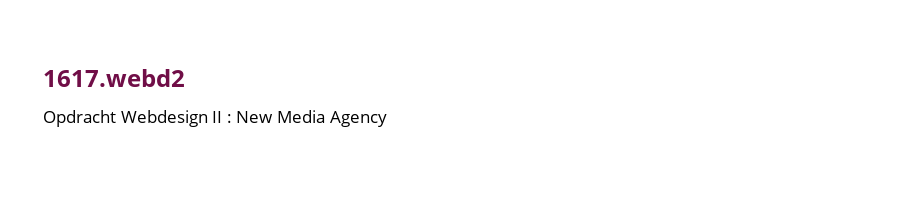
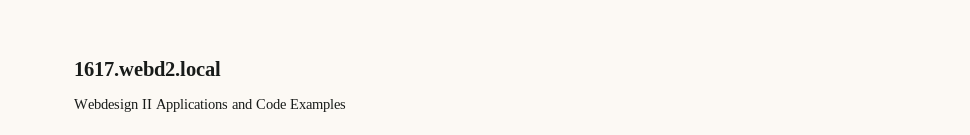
- 1617.webd2
- Opdracht Webdesign II : New Media Agency
+ 1617.webd2.local
+ Webdesign II Applications and Code Examples

